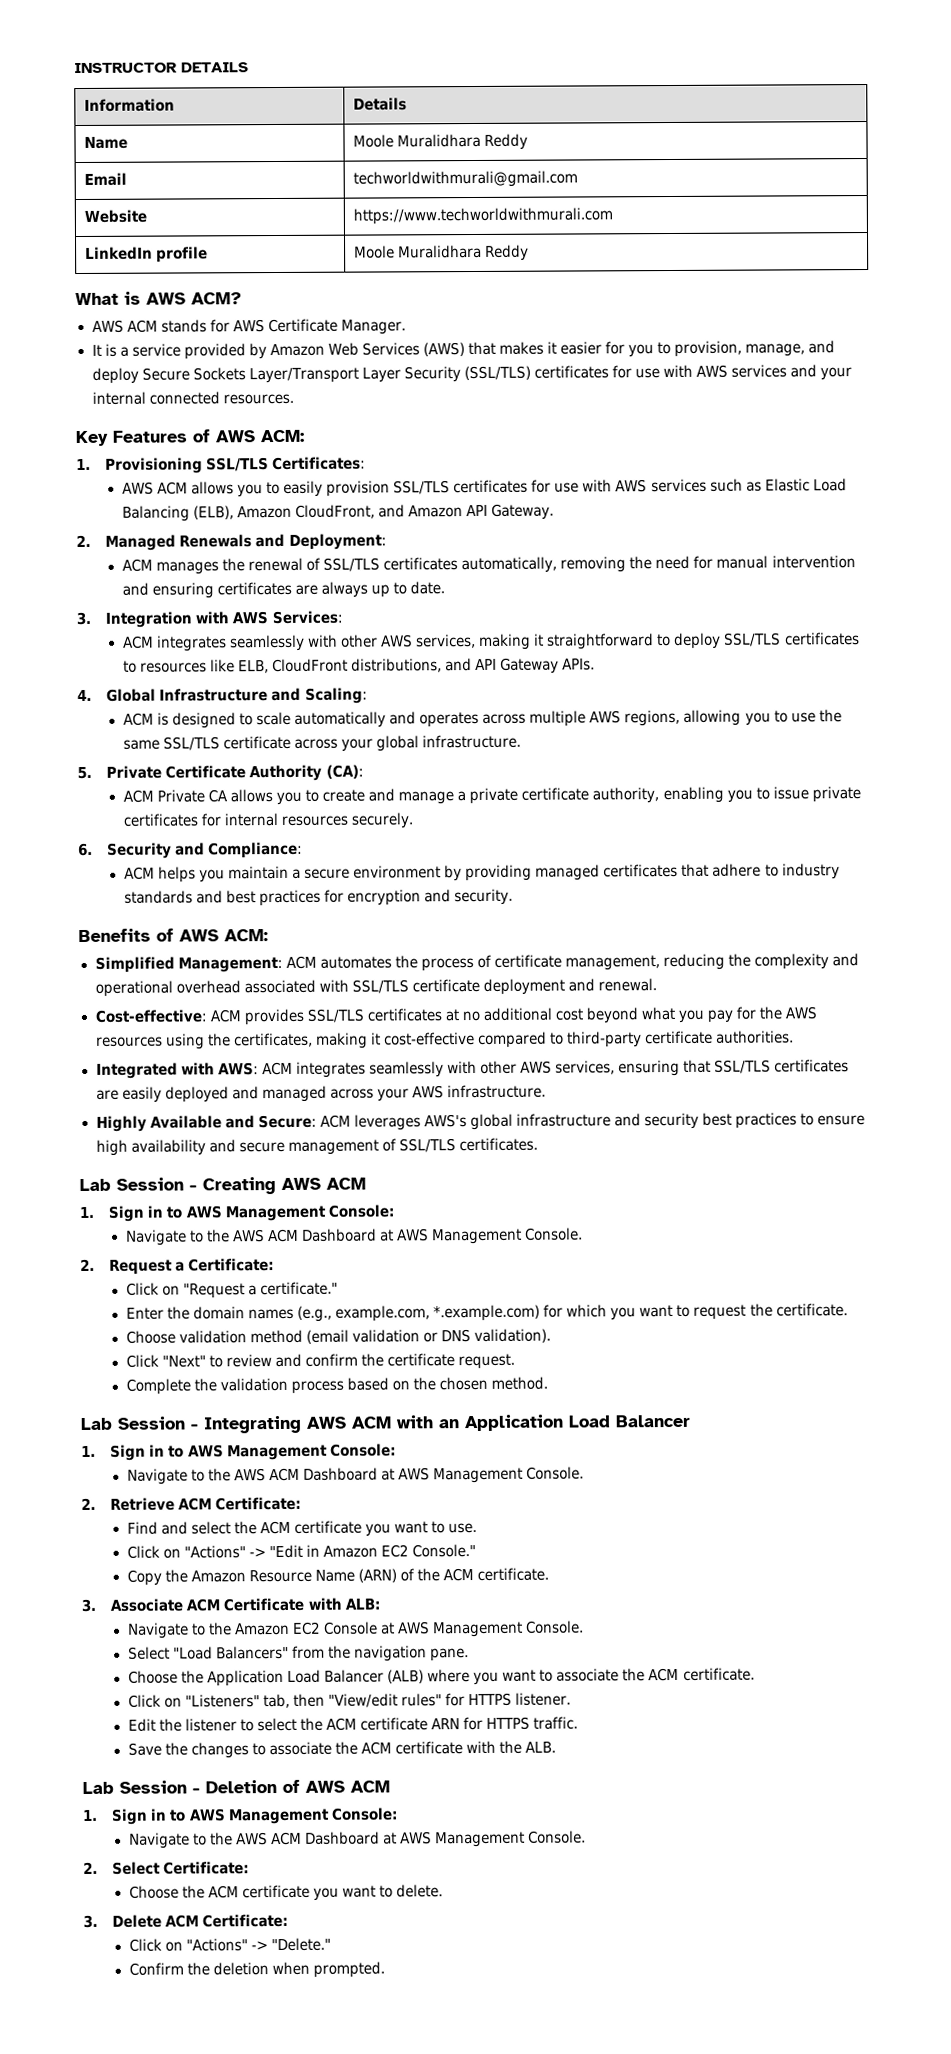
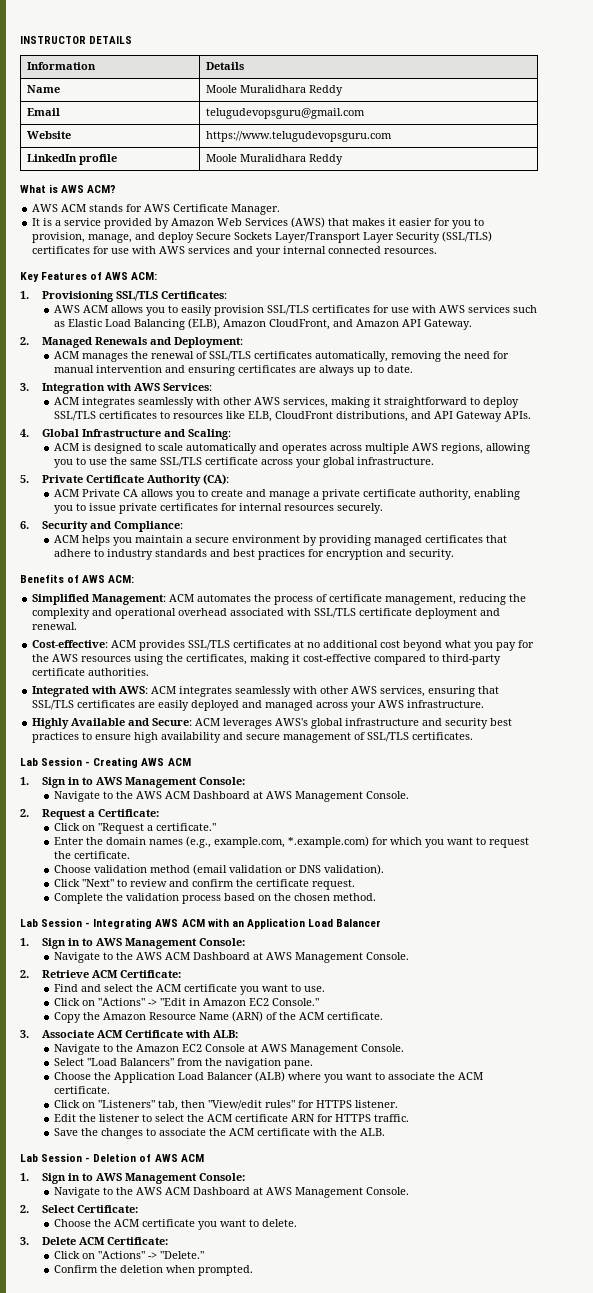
- Email | techworldwithmurali@gmail.com
+ Email | telugudevopsguru@gmail.com
- Website | https://www.techworldwithmurali.com
+ Website | https://www.telugudevopsguru.com

